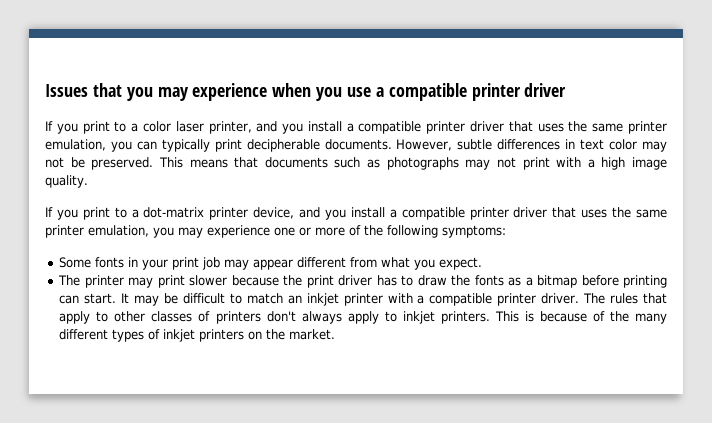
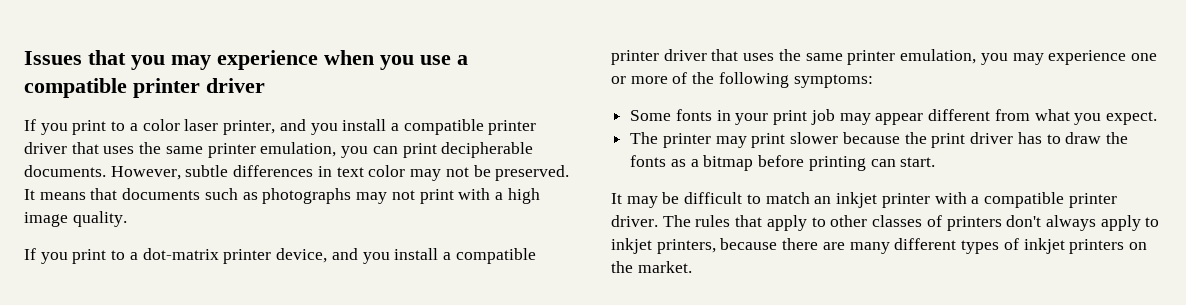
- If you print to a color laser printer, and you install a compatible printer driver that uses the same printer emulation, you can typically print decipherable documents.
+ If you print to a color laser printer, and you install a compatible printer driver that uses the same printer emulation, you can print decipherable documents.
- This means that documents such as photographs may not print with a high image quality.
+ It means that documents such as photographs may not print with a high image quality.
- The printer may print slower because the print driver has to draw the fonts as a bitmap before printing can start. It may be difficult to match an inkjet printer with a compatible printer driver.
+ The printer may print slower because the print driver has to draw the fonts as a bitmap before printing can start.
+ It may be difficult to match an inkjet printer with a compatible printer driver.
- The rules that apply to other classes of printers don't always apply to inkjet printers. This is because of the many different types of inkjet printers on the market.
+ The rules that apply to other classes of printers don't always apply to inkjet printers, because there are many different types of inkjet printers on the market.

